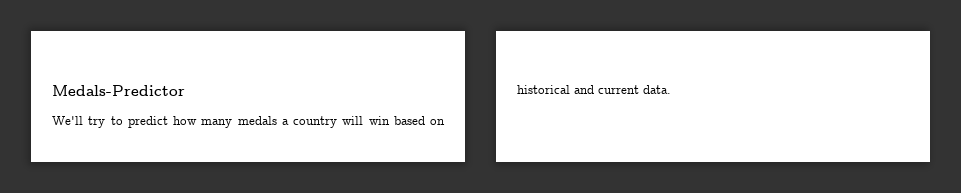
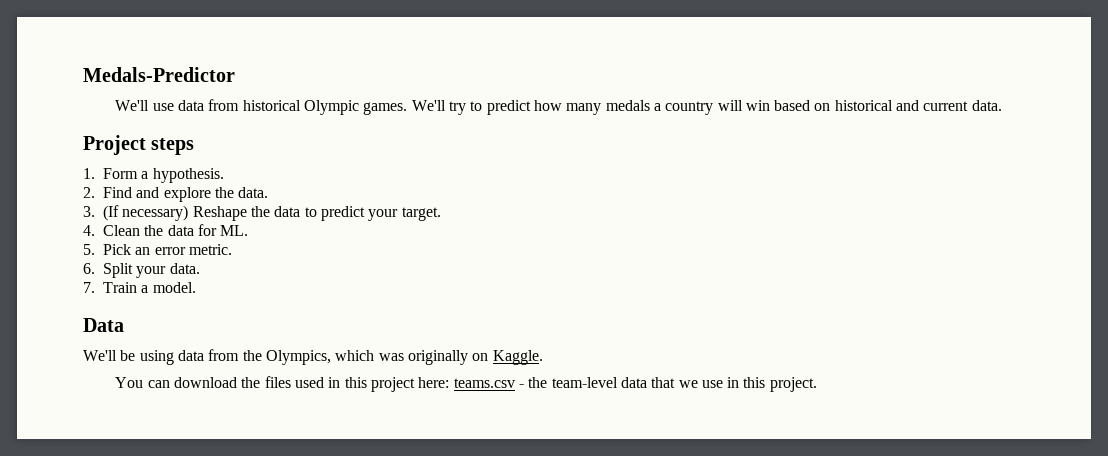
- We'll try to predict how many medals a country will win based on historical and current data.
+ We'll use data from historical Olympic games. We'll try to predict how many medals a country will win based on historical and current data.
+ Project steps
+ 1. Form a hypothesis.
+ 2. Find and explore the data.
+ 3. (If necessary) Reshape the data to predict your target.
+ 4. Clean the data for ML.
+ 5. Pick an error metric.
+ 6. Split your data.
+ 7. Train a model.
+ Data
+ We'll be using data from the Olympics, which was originally on Kaggle.
+ You can download the files used in this project here: teams.csv - the team-level data that we use in this project.

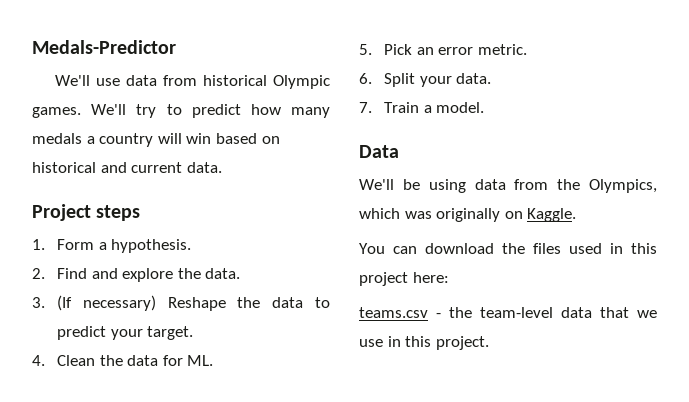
- You can download the files used in this project here: teams.csv - the team-level data that we use in this project.
+ You can download the files used in this project here:
+ teams.csv - the team-level data that we use in this project.

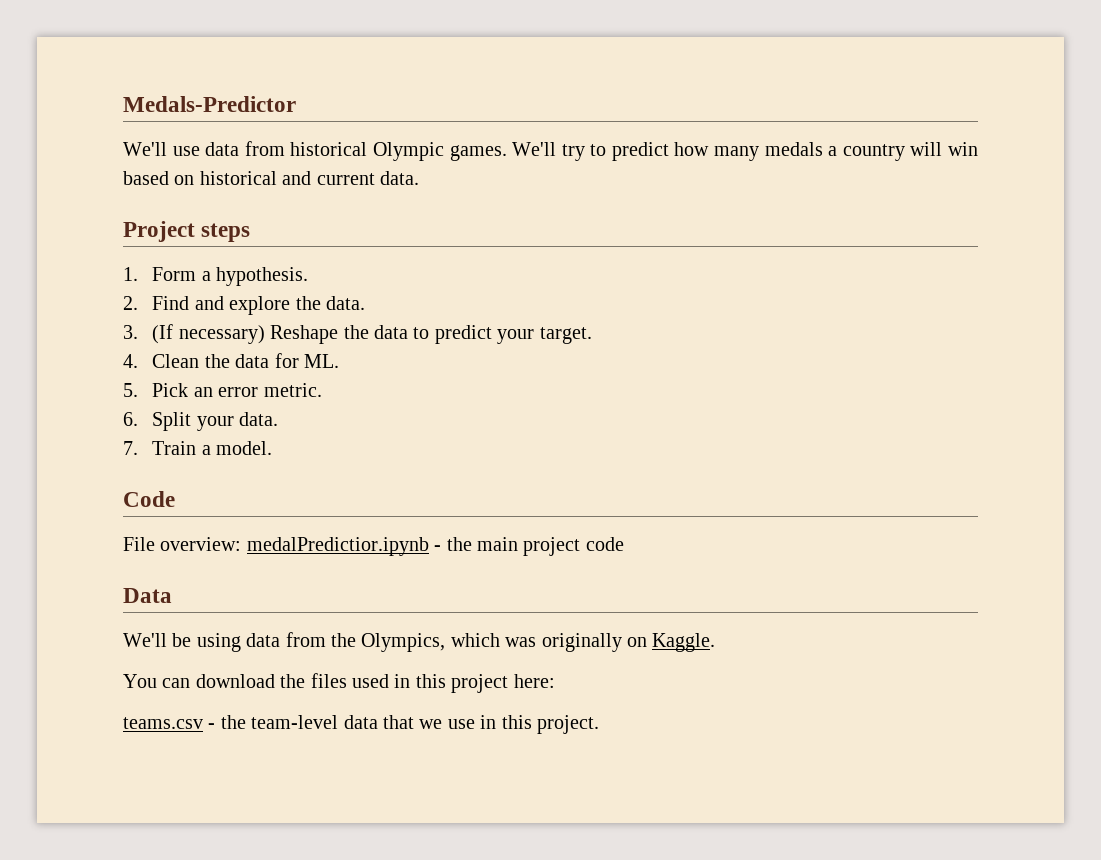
+ Code
+ File overview: medalPredictior.ipynb - the main project code

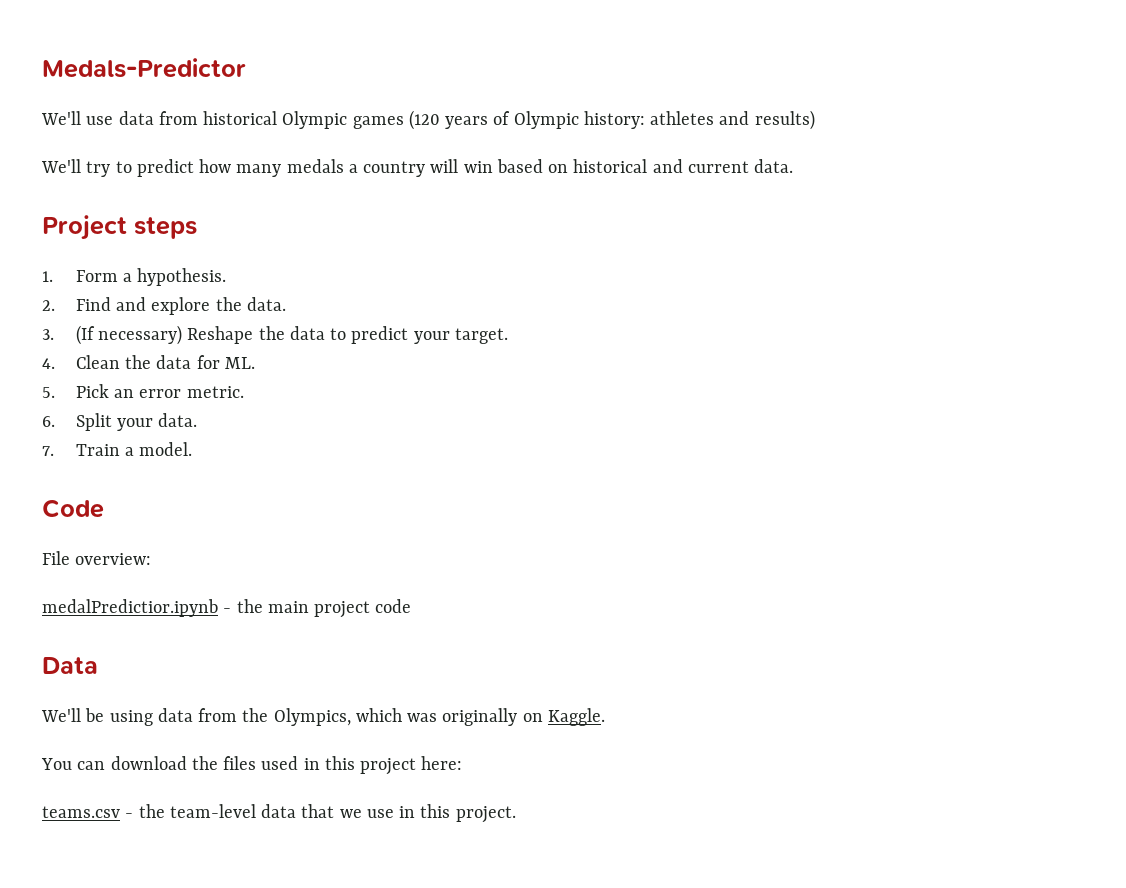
- We'll use data from historical Olympic games. We'll try to predict how many medals a country will win based on historical and current data.
+ We'll use data from historical Olympic games (120 years of Olympic history: athletes and results)
+ We'll try to predict how many medals a country will win based on historical and current data.
- File overview: medalPredictior.ipynb - the main project code
+ File overview:
+ medalPredictior.ipynb - the main project code

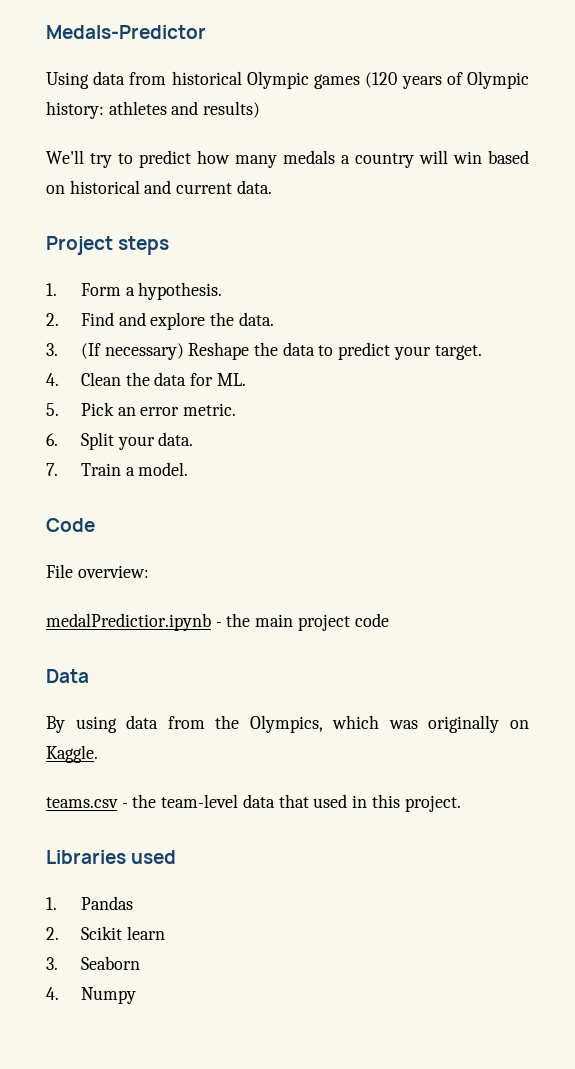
- We'll use data from historical Olympic games (120 years of Olympic history: athletes and results)
+ Using data from historical Olympic games (120 years of Olympic history: athletes and results)
- We'll be using data from the Olympics, which was originally on Kaggle.
+ By using data from the Olympics, which was originally on Kaggle.
- You can download the files used in this project here:
- teams.csv - the team-level data that we use in this project.
+ teams.csv - the team-level data that used in this project.
+ Libraries used
+ 1. Pandas
+ 2. Scikit learn
+ 3. Seaborn
+ 4. Numpy

